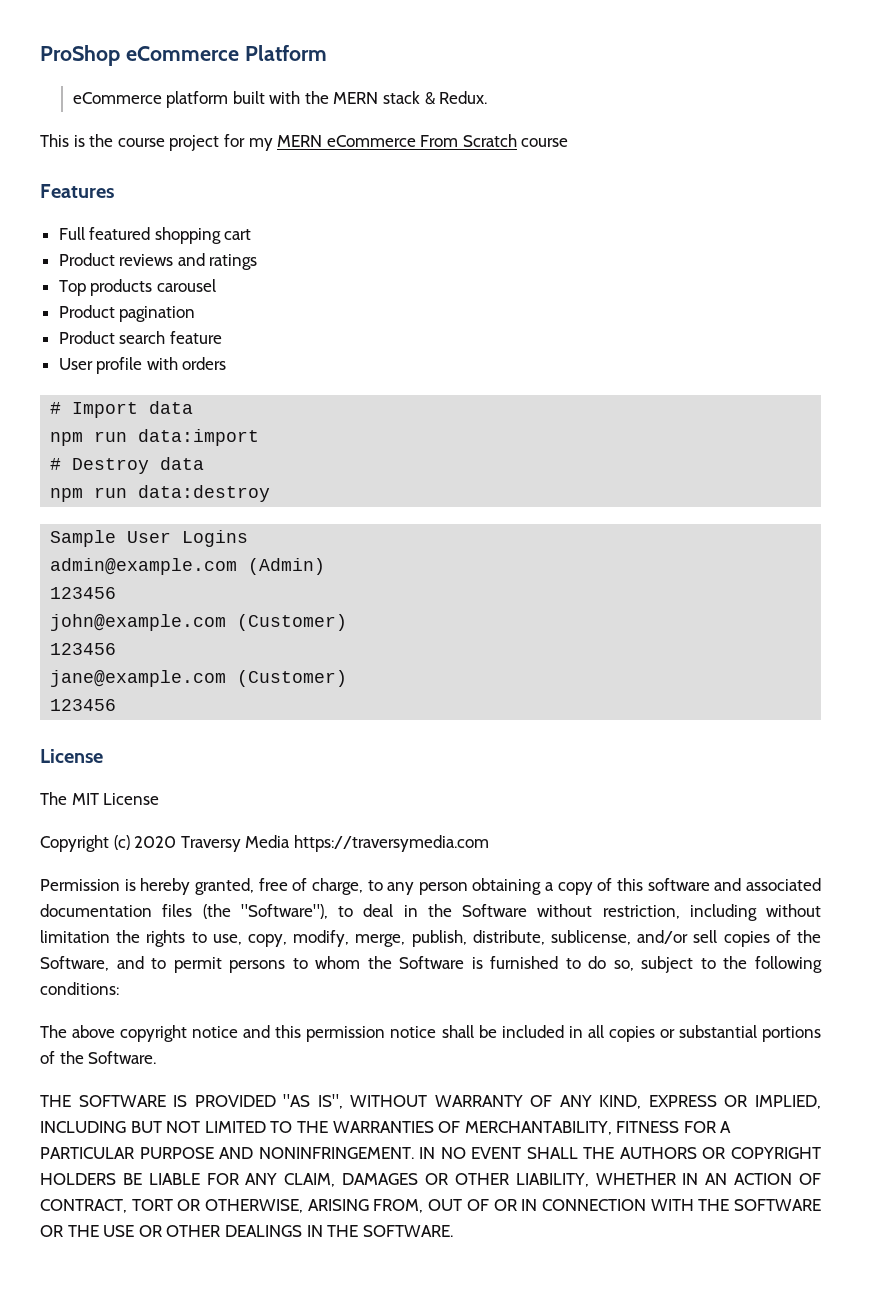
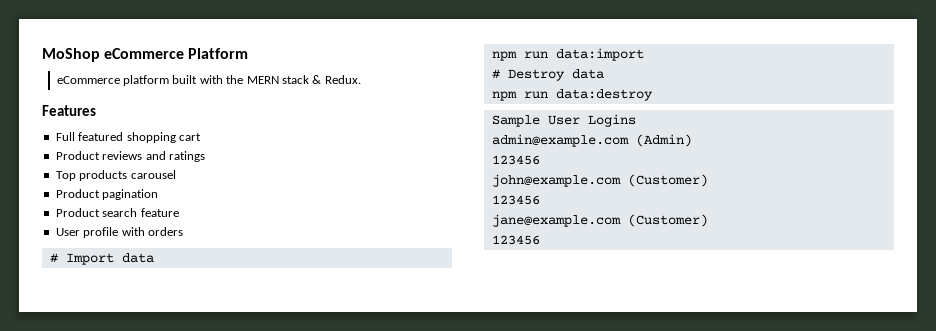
- ProShop eCommerce Platform
+ MoShop eCommerce Platform
- This is the course project for my MERN eCommerce From Scratch course
  jane@example.com (Customer)
  123456
- License
- The MIT License
- Copyright (c) 2020 Traversy Media https://traversymedia.com
- Permission is hereby granted, free of charge, to any person obtaining a copy of this software and associated documentation files (the "Software"), to deal in the Software without restriction, including without limitation the rights to use, copy, modify, merge, publish, distribute, sublicense, and/or sell copies of the Software, and to permit persons to whom the Software is furnished to do so, subject to the following conditions:
- The above copyright notice and this permission notice shall be included in all copies or substantial portions of the Software.
- THE SOFTWARE IS PROVIDED "AS IS", WITHOUT WARRANTY OF ANY KIND, EXPRESS OR IMPLIED, INCLUDING BUT NOT LIMITED TO THE WARRANTIES OF MERCHANTABILITY, FITNESS FOR A PARTICULAR PURPOSE AND NONINFRINGEMENT. IN NO EVENT SHALL THE AUTHORS OR COPYRIGHT HOLDERS BE LIABLE FOR ANY CLAIM, DAMAGES OR OTHER LIABILITY, WHETHER IN AN ACTION OF CONTRACT, TORT OR OTHERWISE, ARISING FROM, OUT OF OR IN CONNECTION WITH THE SOFTWARE OR THE USE OR OTHER DEALINGS IN THE SOFTWARE.

